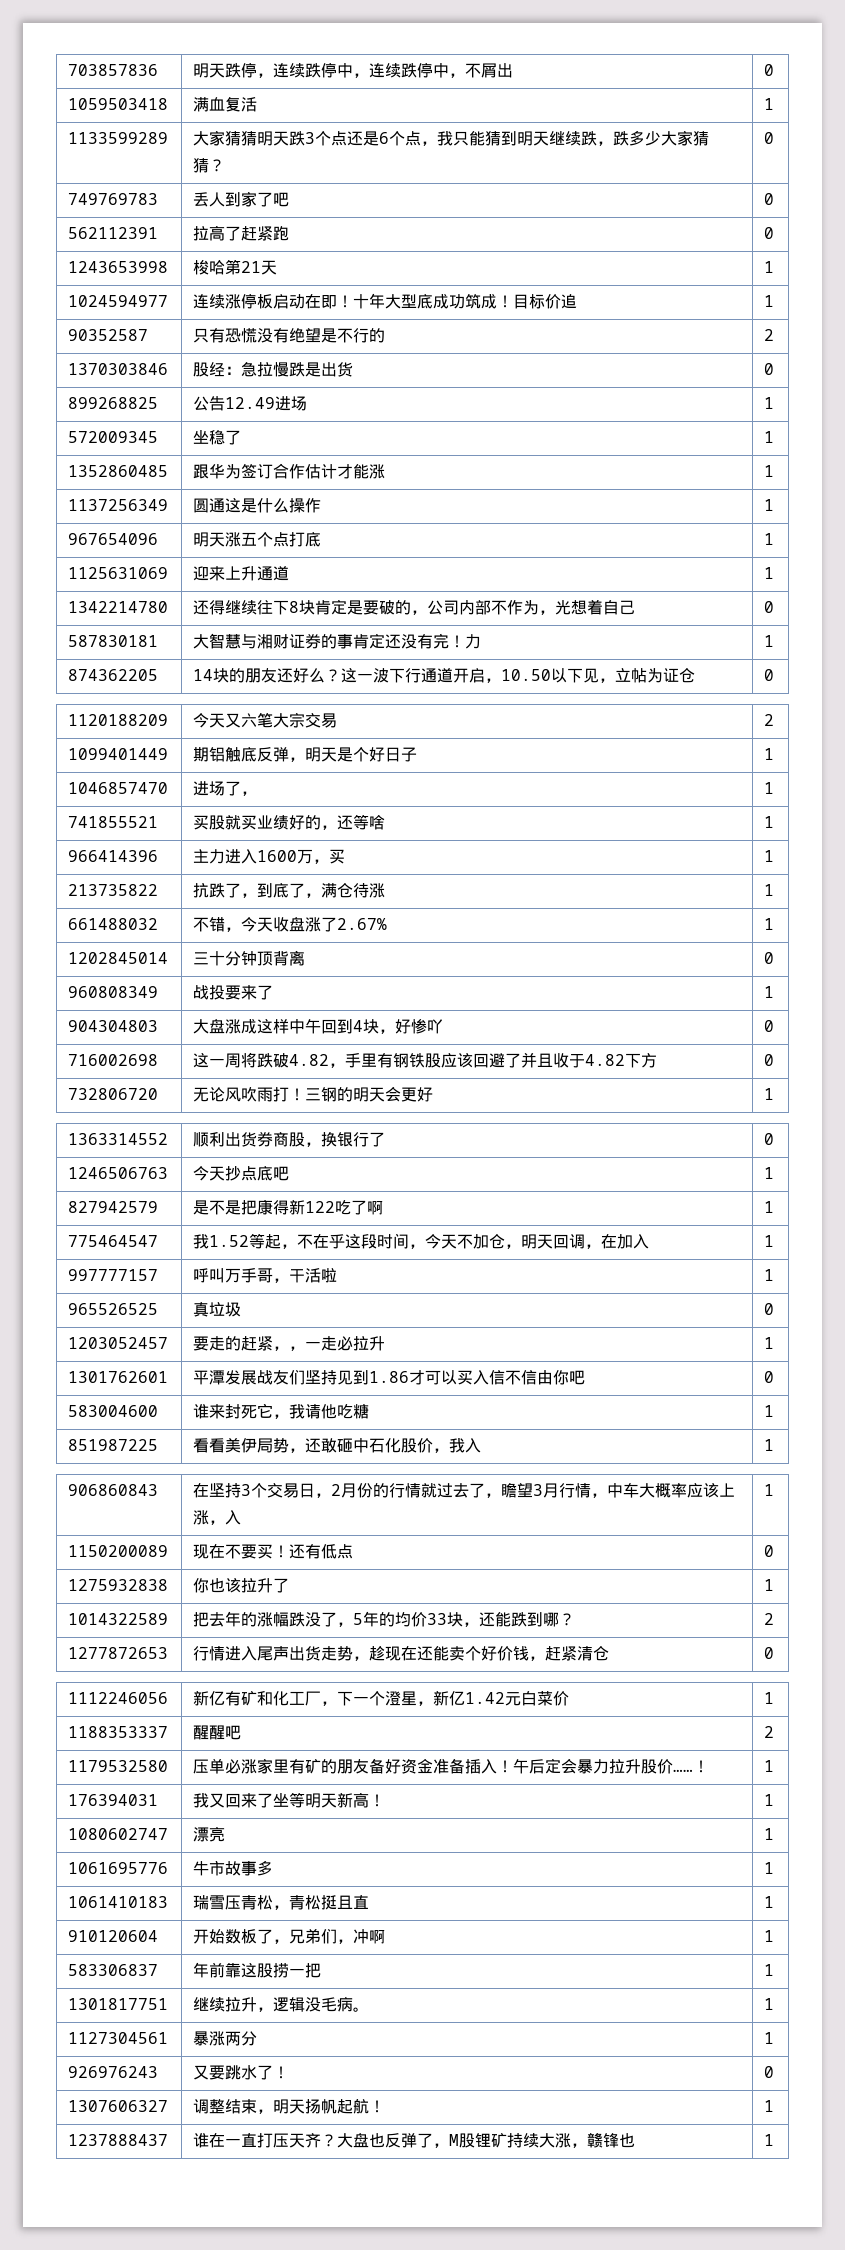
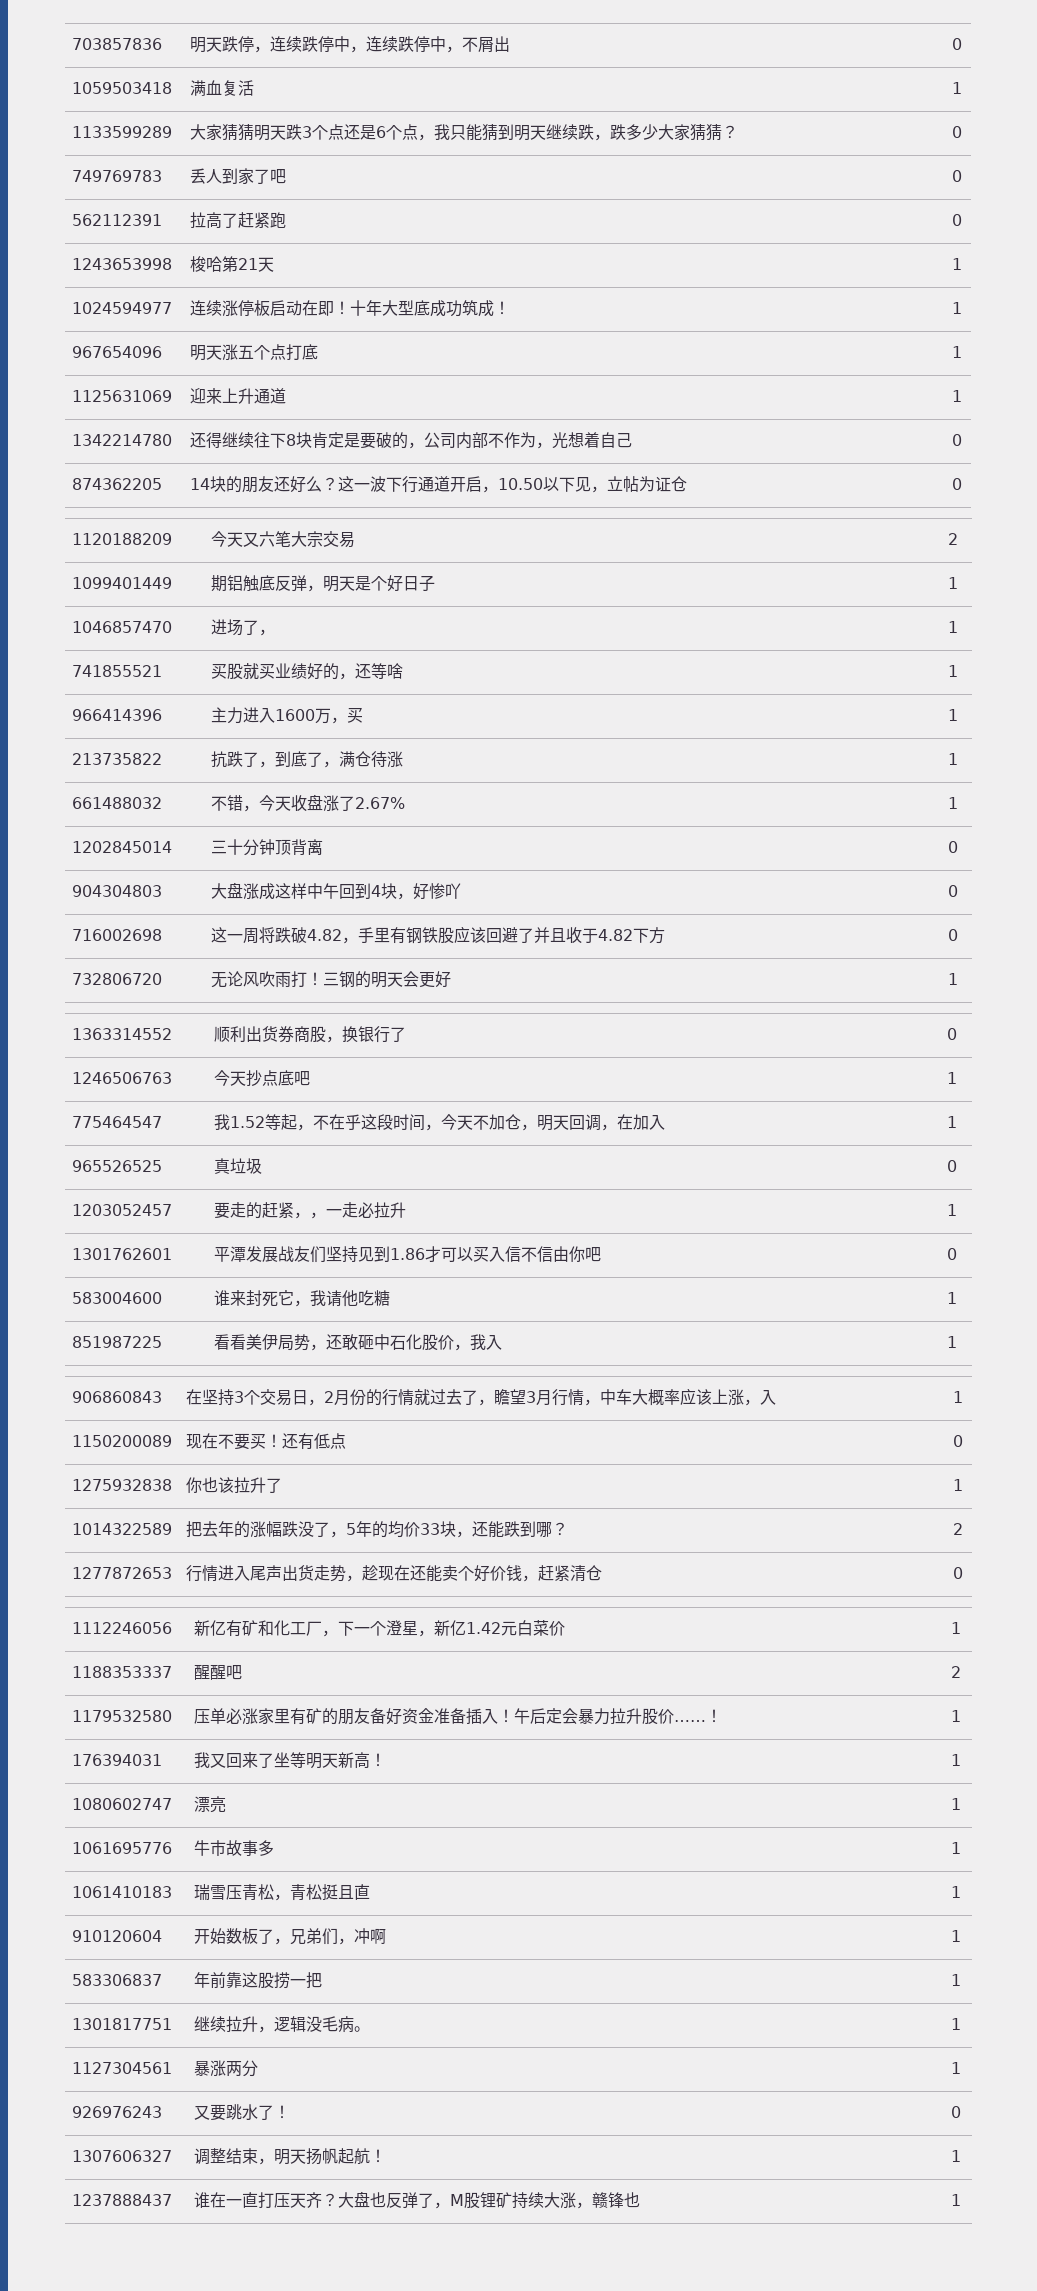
- 1024594977 | 连续涨停板启动在即！十年大型底成功筑成！目标价追 | 1
- 90352587 | 只有恐慌没有绝望是不行的 | 2
- 1370303846 | 股经：急拉慢跌是出货 | 0
- 899268825 | 公告12.49进场 | 1
- 572009345 | 坐稳了 | 1
- 1352860485 | 跟华为签订合作估计才能涨 | 1
- 1137256349 | 圆通这是什么操作 | 1
+ 1024594977 | 连续涨停板启动在即！十年大型底成功筑成！ | 1
- 587830181 | 大智慧与湘财证券的事肯定还没有完！力 | 1
- 960808349 | 战投要来了 | 1
- 827942579 | 是不是把康得新122吃了啊 | 1
- 997777157 | 呼叫万手哥，干活啦 | 1

